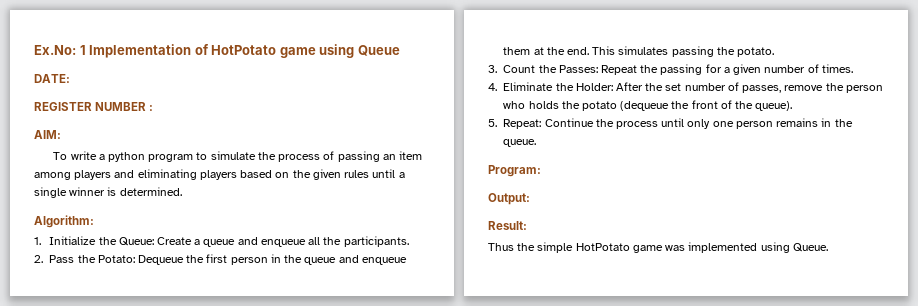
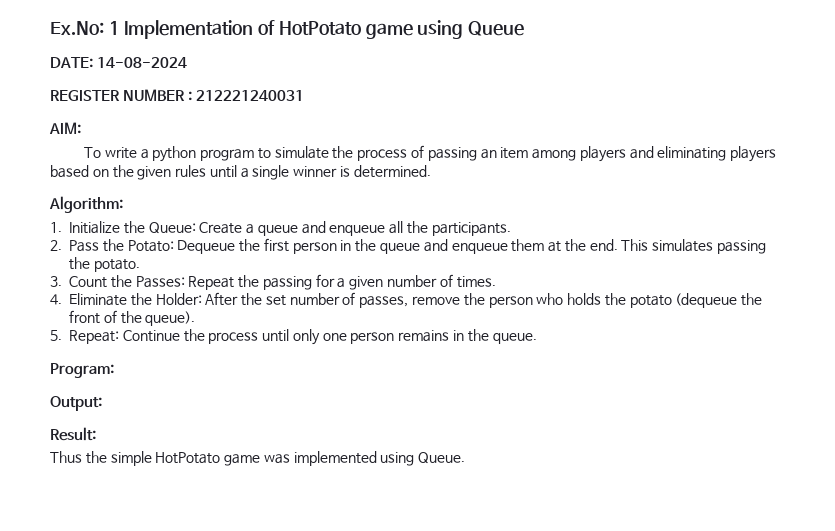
- DATE:
+ DATE: 14-08-2024
- REGISTER NUMBER :
+ REGISTER NUMBER : 212221240031

